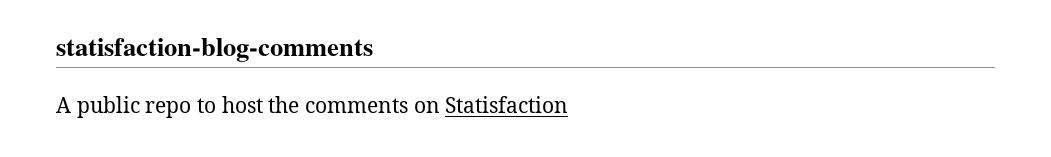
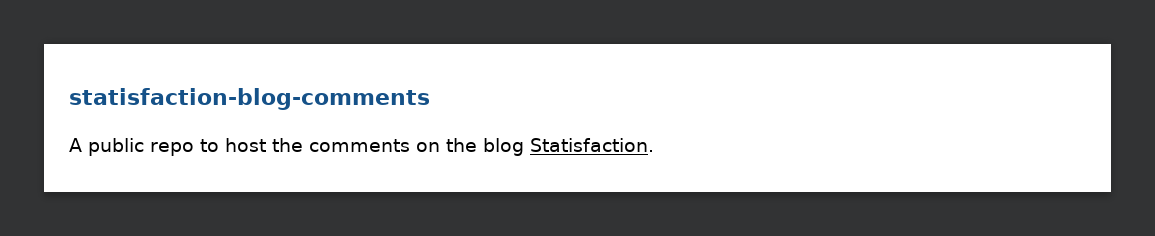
- A public repo to host the comments on Statisfaction
+ A public repo to host the comments on the blog Statisfaction.

